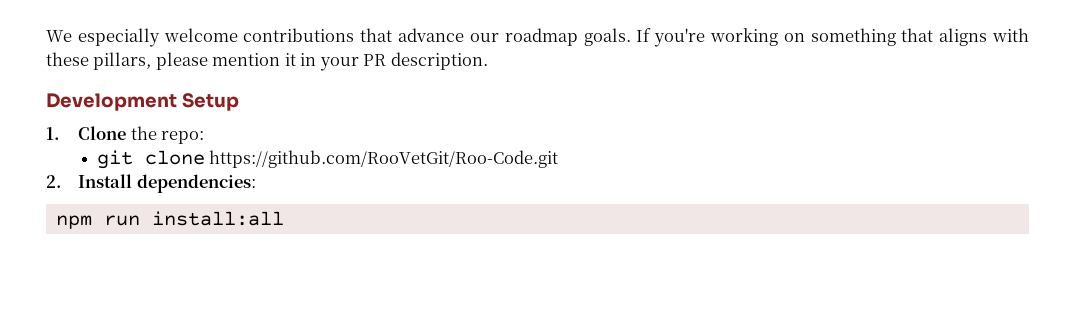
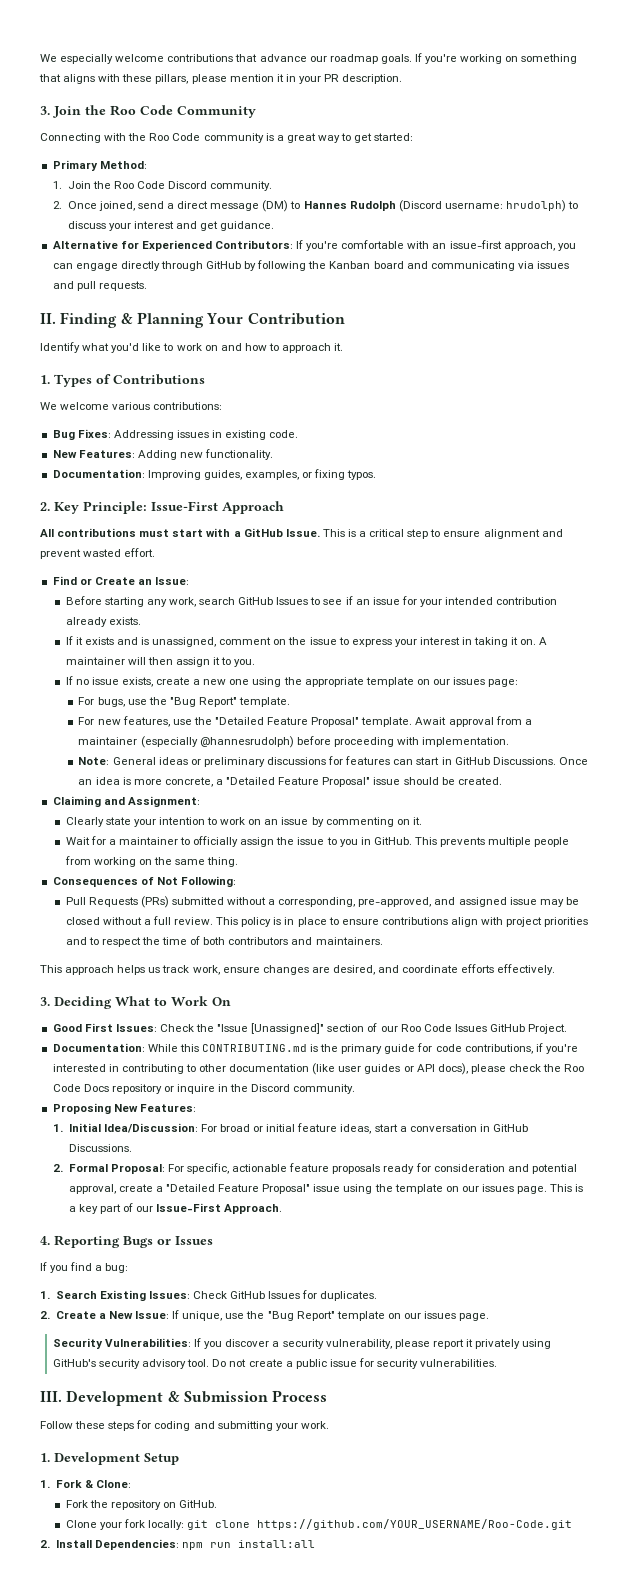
- Development Setup
- 1. Clone the repo:
- git clone https://github.com/RooVetGit/Roo-Code.git
+ 3. Join the Roo Code Community
+ Connecting with the Roo Code community is a great way to get started:
+ Primary Method:
+ 1. Join the Roo Code Discord community.
+ 2. Once joined, send a direct message (DM) to Hannes Rudolph (Discord username: hrudolph) to discuss your interest and get guidance.
+ Alternative for Experienced Contributors: If you're comfortable with an issue-first approach, you can engage directly through GitHub by following the Kanban board and communicating via issues and pull requests.
+ II. Finding & Planning Your Contribution
+ Identify what you'd like to work on and how to approach it.
+ 1. Types of Contributions
+ We welcome various contributions:
+ Bug Fixes: Addressing issues in existing code.
+ New Features: Adding new functionality.
+ Documentation: Improving guides, examples, or fixing typos.
+ 2. Key Principle: Issue-First Approach
+ All contributions must start with a GitHub Issue. This is a critical step to ensure alignment and prevent wasted effort.
+ Find or Create an Issue:
+ Before starting any work, search GitHub Issues to see if an issue for your intended contribution already exists.
+ If it exists and is unassigned, comment on the issue to express your interest in taking it on. A maintainer will then assign it to you.
+ If no issue exists, create a new one using the appropriate template on our issues page:
+ For bugs, use the "Bug Report" template.
+ For new features, use the "Detailed Feature Proposal" template. Await approval from a maintainer (especially @hannesrudolph) before proceeding with implementation.
+ Note: General ideas or preliminary discussions for features can start in GitHub Discussions. Once an idea is more concrete, a "Detailed Feature Proposal" issue should be created.
+ Claiming and Assignment:
+ Clearly state your intention to work on an issue by commenting on it.
+ Wait for a maintainer to officially assign the issue to you in GitHub. This prevents multiple people from working on the same thing.
+ Consequences of Not Following:
+ Pull Requests (PRs) submitted without a corresponding, pre-approved, and assigned issue may be closed without a full review. This policy is in place to ensure contributions align with project priorities and to respect the time of both contributors and maintainers.
+ This approach helps us track work, ensure changes are desired, and coordinate efforts effectively.
+ 3. Deciding What to Work On
+ Good First Issues: Check the "Issue [Unassigned]" section of our Roo Code Issues GitHub Project.
+ Documentation: While this CONTRIBUTING.md is the primary guide for code contributions, if you're interested in contributing to other documentation (like user guides or API docs), please check the Roo Code Docs repository or inquire in the Discord community.
+ Proposing New Features:
+ 1. Initial Idea/Discussion: For broad or initial feature ideas, start a conversation in GitHub Discussions.
+ 2. Formal Proposal: For specific, actionable feature proposals ready for consideration and potential approval, create a "Detailed Feature Proposal" issue using the template on our issues page. This is a key part of our Issue-First Approach.
+ 4. Reporting Bugs or Issues
+ If you find a bug:
+ 1. Search Existing Issues: Check GitHub Issues for duplicates.
+ 2. Create a New Issue: If unique, use the "Bug Report" template on our issues page.
+ Security Vulnerabilities: If you discover a security vulnerability, please report it privately using GitHub's security advisory tool. Do not create a public issue for security vulnerabilities.
+ III. Development & Submission Process
+ Follow these steps for coding and submitting your work.
+ 1. Development Setup
+ 1. Fork & Clone:
+ Fork the repository on GitHub.
+ Clone your fork locally: git clone https://github.com/YOUR_USERNAME/Roo-Code.git
- 2. Install dependencies:
- npm run install:all
+ 2. Install Dependencies: npm run install:all

